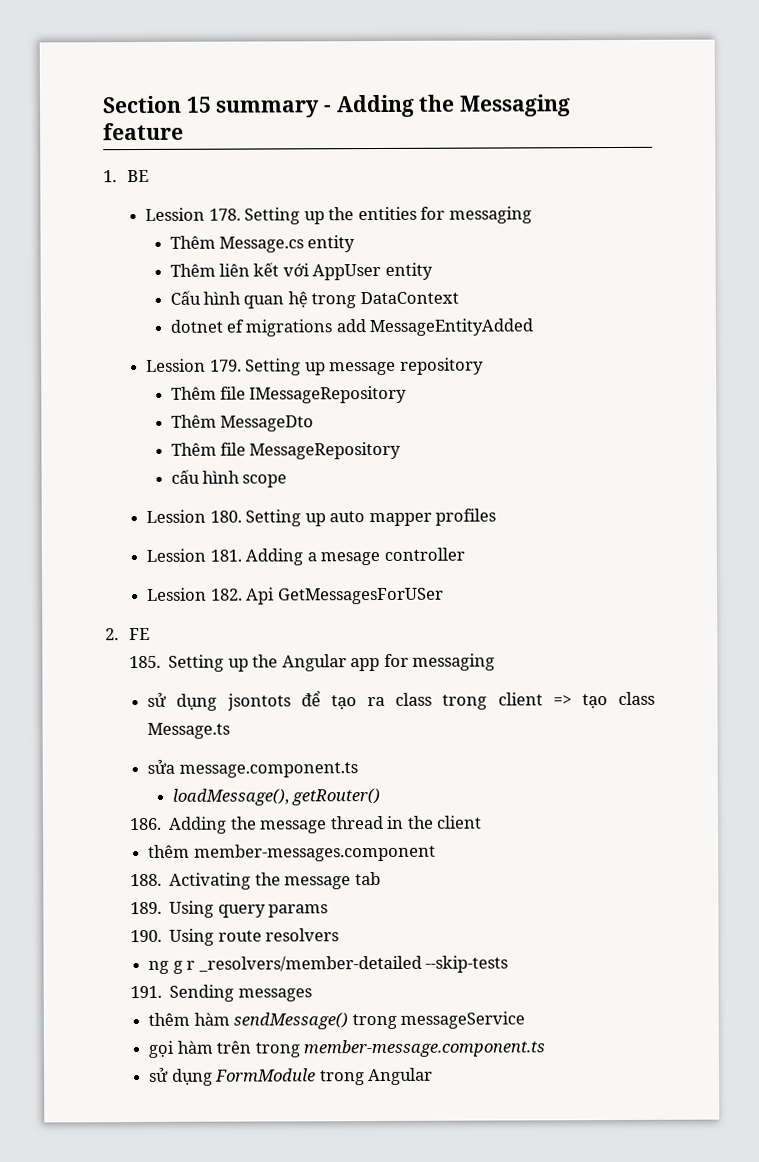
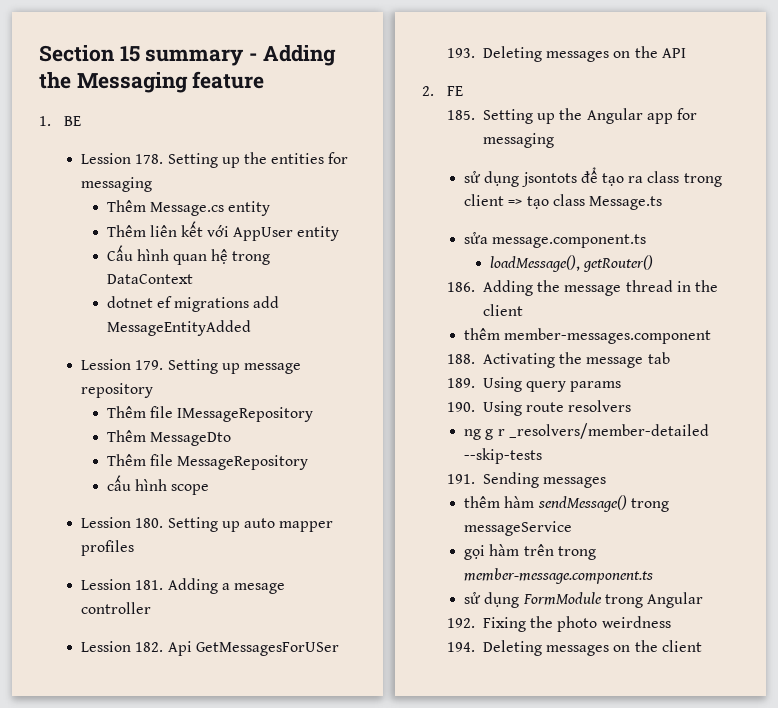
+ 193. Deleting messages on the API
+ 192. Fixing the photo weirdness
+ 194. Deleting messages on the client

